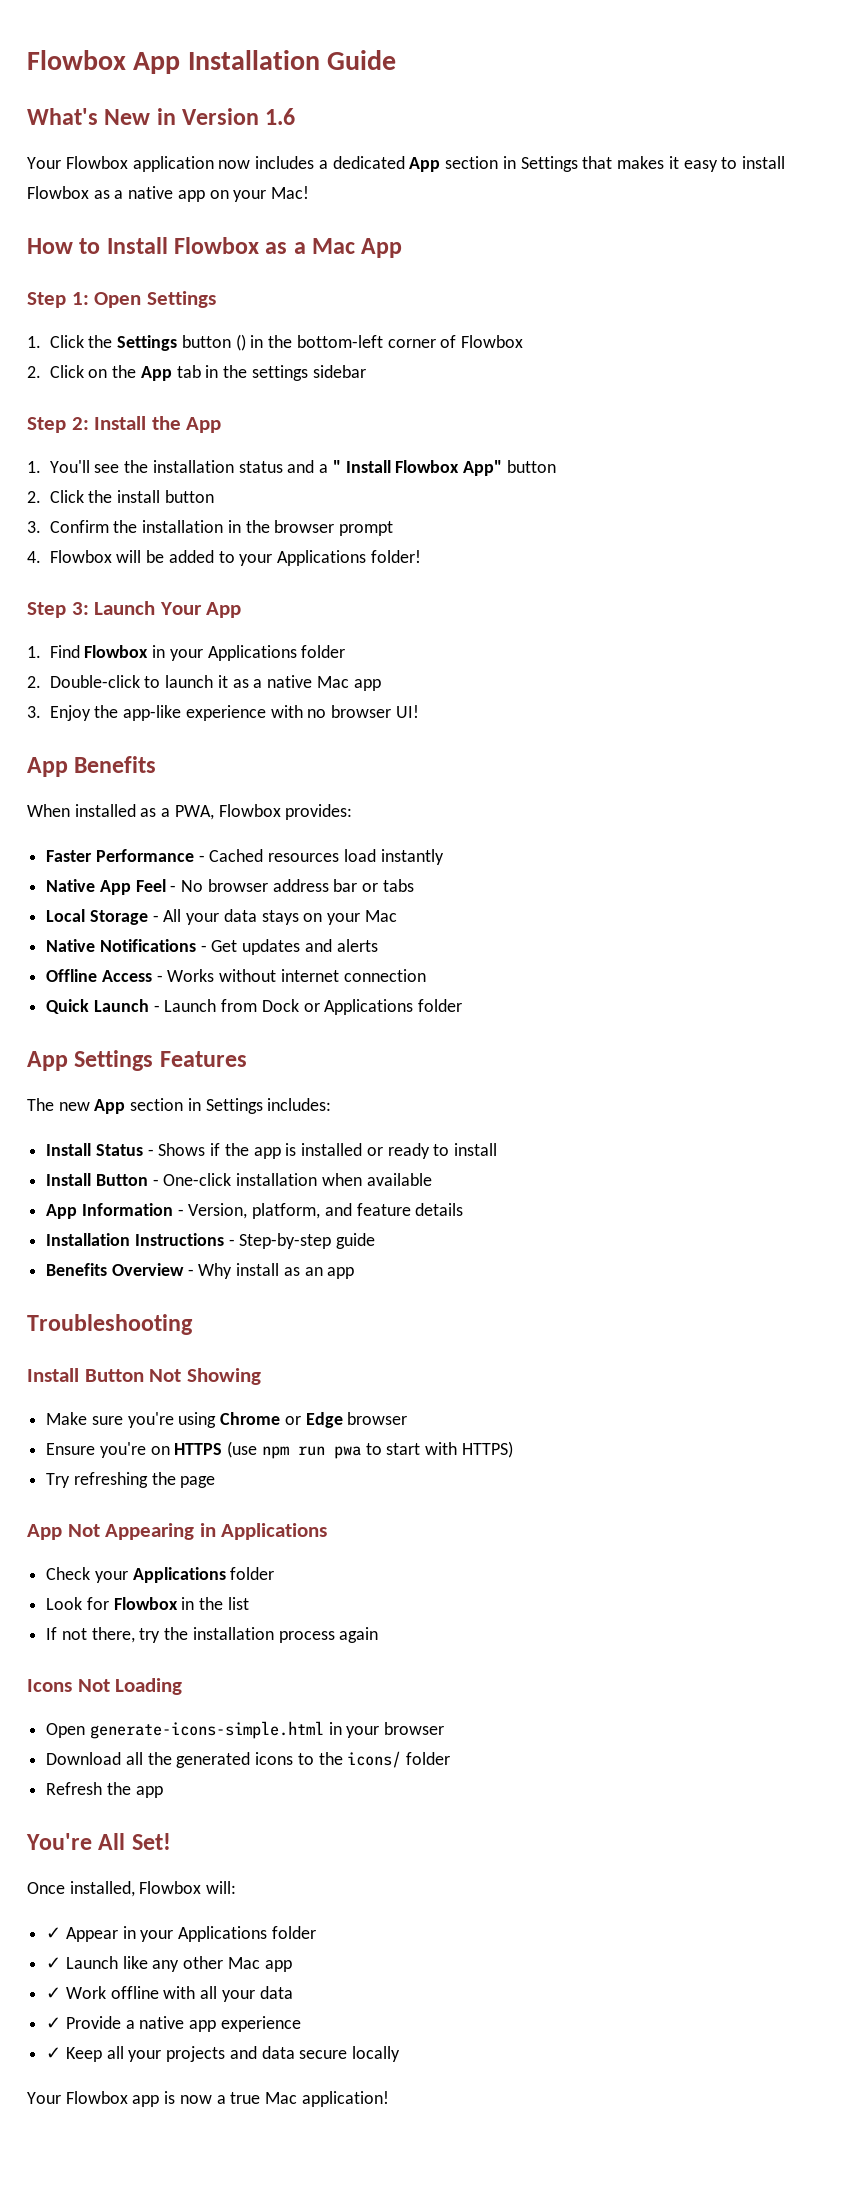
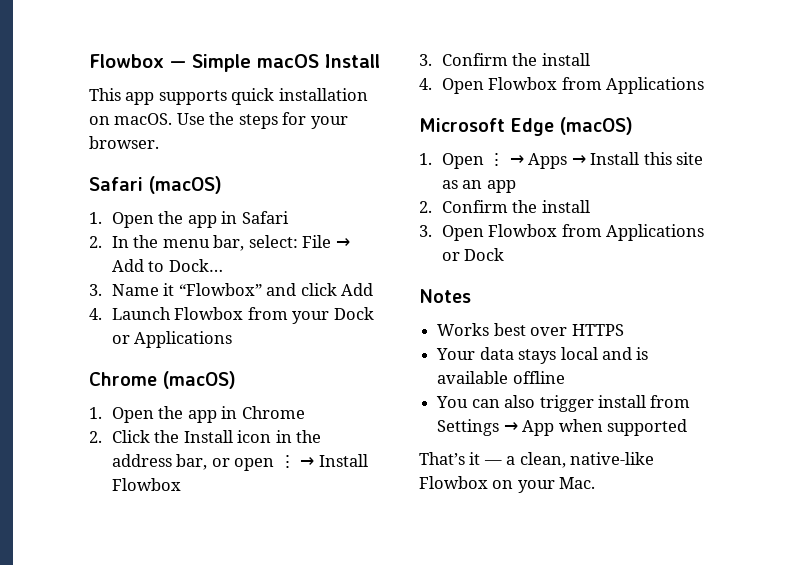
- Flowbox App Installation Guide
- What's New in Version 1.6
- Your Flowbox application now includes a dedicated App section in Settings that makes it easy to install Flowbox as a native app on your Mac!
- How to Install Flowbox as a Mac App
- Step 1: Open Settings
- 1. Click the Settings button () in the bottom-left corner of Flowbox
- 2. Click on the App tab in the settings sidebar
- Step 2: Install the App
- 1. You'll see the installation status and a " Install Flowbox App" button
- 2. Click the install button
- 3. Confirm the installation in the browser prompt
- 4. Flowbox will be added to your Applications folder!
- Step 3: Launch Your App
- 1. Find Flowbox in your Applications folder
- 2. Double-click to launch it as a native Mac app
- 3. Enjoy the app-like experience with no browser UI!
- App Benefits
- When installed as a PWA, Flowbox provides:
- Faster Performance - Cached resources load instantly
- Native App Feel - No browser address bar or tabs
- Local Storage - All your data stays on your Mac
- Native Notifications - Get updates and alerts
- Offline Access - Works without internet connection
- Quick Launch - Launch from Dock or Applications folder
- App Settings Features
- The new App section in Settings includes:
- Install Status - Shows if the app is installed or ready to install
- Install Button - One-click installation when available
- App Information - Version, platform, and feature details
- Installation Instructions - Step-by-step guide
- Benefits Overview - Why install as an app
- Troubleshooting
- Install Button Not Showing
- Make sure you're using Chrome or Edge browser
- Ensure you're on HTTPS (use npm run pwa to start with HTTPS)
- Try refreshing the page
- App Not Appearing in Applications
- Check your Applications folder
- Look for Flowbox in the list
- If not there, try the installation process again
- Icons Not Loading
- Open generate-icons-simple.html in your browser
- Download all the generated icons to the icons/ folder
- Refresh the app
- You're All Set!
- Once installed, Flowbox will:
- ✓ Appear in your Applications folder
- ✓ Launch like any other Mac app
- ✓ Work offline with all your data
- ✓ Provide a native app experience
- ✓ Keep all your projects and data secure locally
- Your Flowbox app is now a true Mac application!
+ Flowbox — Simple macOS Install
+ This app supports quick installation on macOS. Use the steps for your browser.
+ Safari (macOS)
+ 1. Open the app in Safari
+ 2. In the menu bar, select: File → Add to Dock…
+ 3. Name it “Flowbox” and click Add
+ 4. Launch Flowbox from your Dock or Applications
+ Chrome (macOS)
+ 1. Open the app in Chrome
+ 2. Click the Install icon in the address bar, or open ⋮ → Install Flowbox
+ 3. Confirm the install
+ 4. Open Flowbox from Applications
+ Microsoft Edge (macOS)
+ 1. Open ⋮ → Apps → Install this site as an app
+ 2. Confirm the install
+ 3. Open Flowbox from Applications or Dock
+ Notes
+ Works best over HTTPS
+ Your data stays local and is available offline
+ You can also trigger install from Settings → App when supported
+ That’s it — a clean, native-like Flowbox on your Mac.

